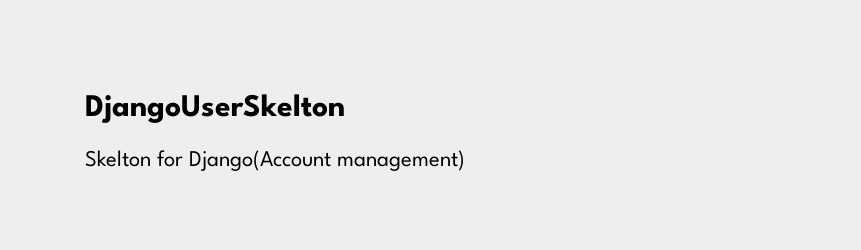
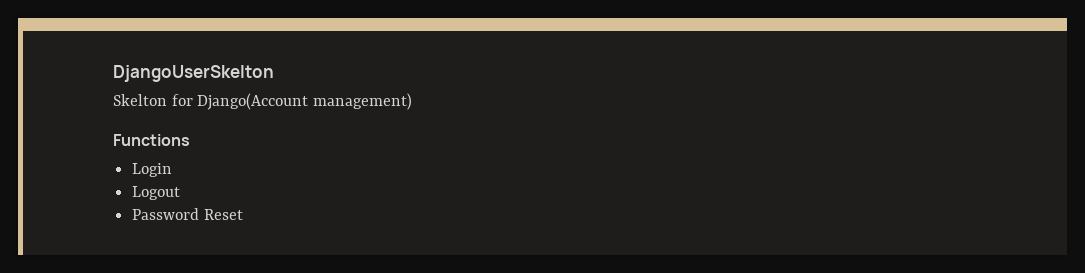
+ Functions
+ Login
+ Logout
+ Password Reset

